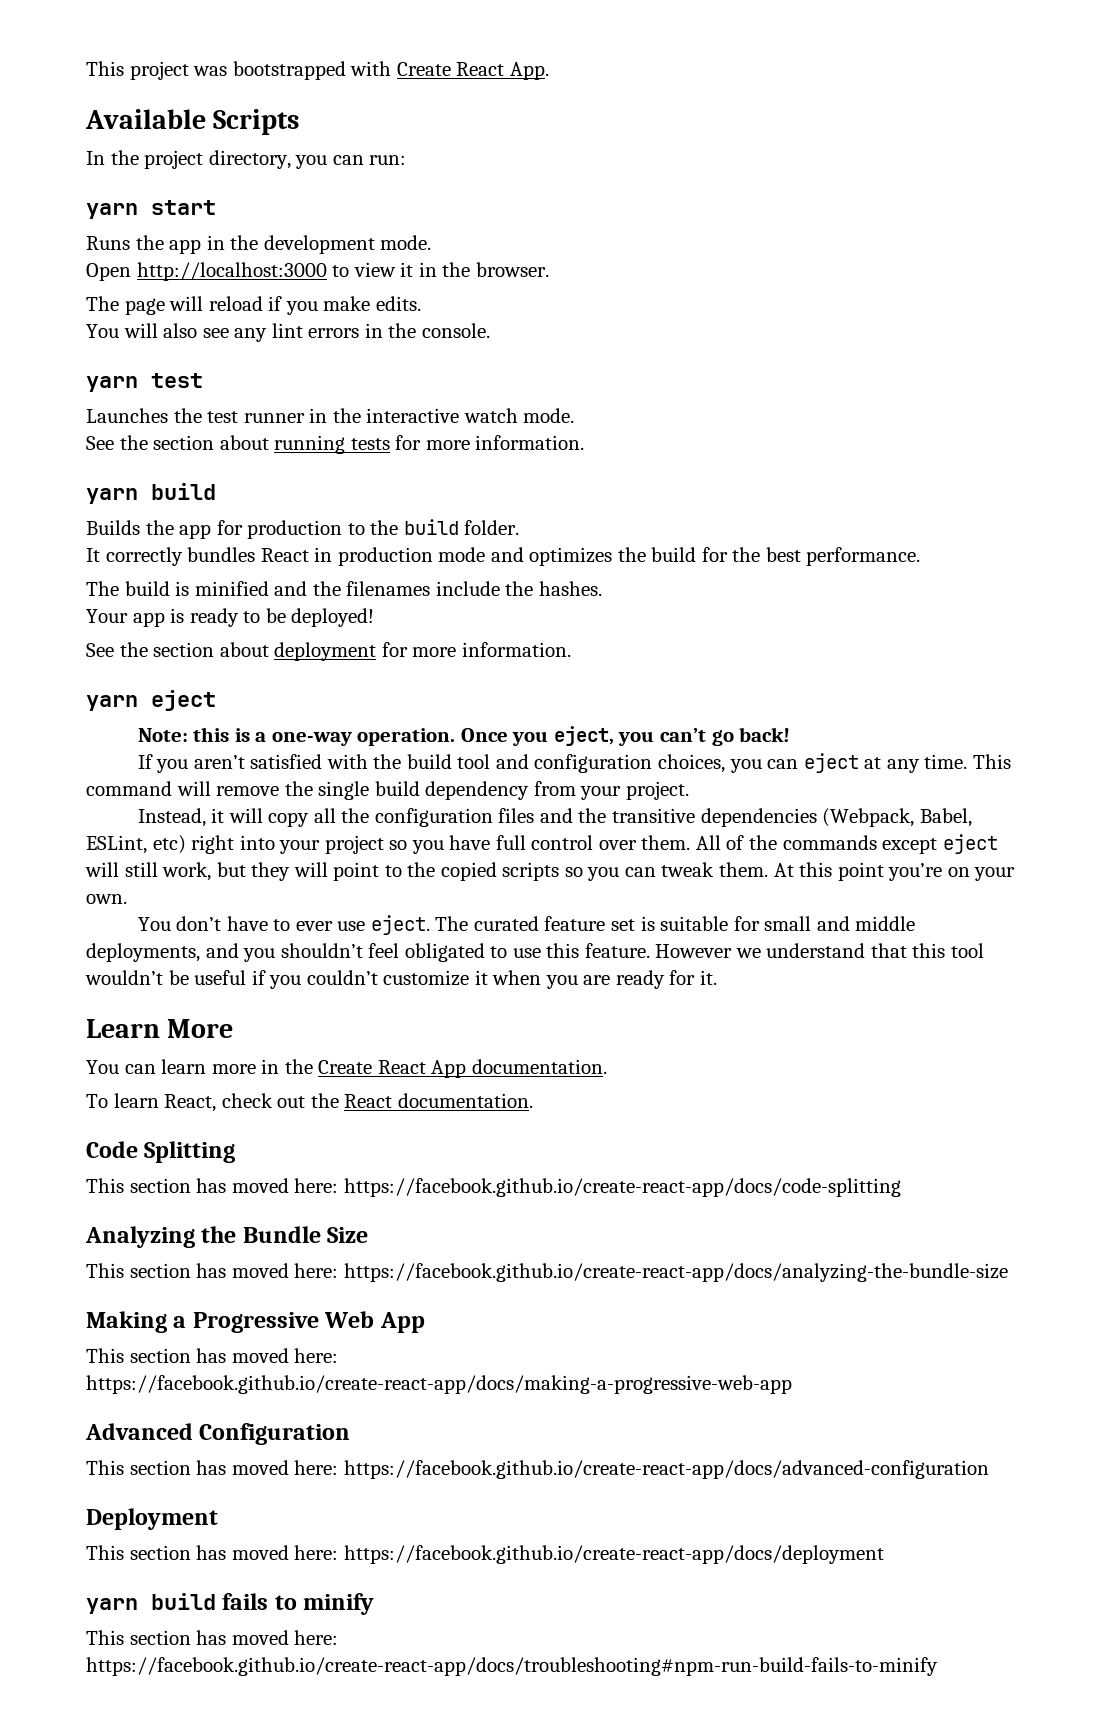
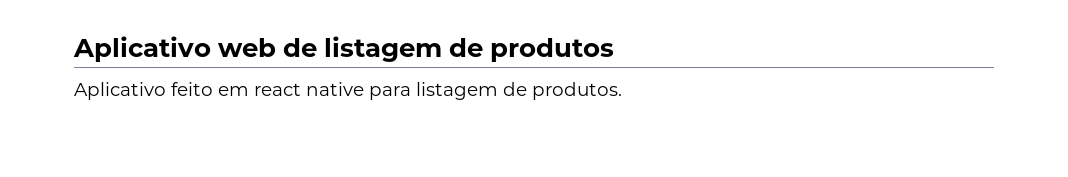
- This project was bootstrapped with Create React App.
- Available Scripts
- In the project directory, you can run:
- yarn start
- Runs the app in the development mode.
- Open http://localhost:3000 to view it in the browser.
- The page will reload if you make edits.
- You will also see any lint errors in the console.
- yarn test
- Launches the test runner in the interactive watch mode.
- See the section about running tests for more information.
- yarn build
- Builds the app for production to the build folder.
- It correctly bundles React in production mode and optimizes the build for the best performance.
- The build is minified and the filenames include the hashes.
- Your app is ready to be deployed!
- See the section about deployment for more information.
- yarn eject
- Note: this is a one-way operation. Once you eject, you can’t go back!
- If you aren’t satisfied with the build tool and configuration choices, you can eject at any time. This command will remove the single build dependency from your project.
- Instead, it will copy all the configuration files and the transitive dependencies (Webpack, Babel, ESLint, etc) right into your project so you have full control over them. All of the commands except eject will still work, but they will point to the copied scripts so you can tweak them. At this point you’re on your own.
- You don’t have to ever use eject. The curated feature set is suitable for small and middle deployments, and you shouldn’t feel obligated to use this feature. However we understand that this tool wouldn’t be useful if you couldn’t customize it when you are ready for it.
- Learn More
- You can learn more in the Create React App documentation.
- To learn React, check out the React documentation.
- Code Splitting
- This section has moved here: https://facebook.github.io/create-react-app/docs/code-splitting
- Analyzing the Bundle Size
- This section has moved here: https://facebook.github.io/create-react-app/docs/analyzing-the-bundle-size
- Making a Progressive Web App
- This section has moved here: https://facebook.github.io/create-react-app/docs/making-a-progressive-web-app
- Advanced Configuration
- This section has moved here: https://facebook.github.io/create-react-app/docs/advanced-configuration
- Deployment
- This section has moved here: https://facebook.github.io/create-react-app/docs/deployment
- yarn build fails to minify
- This section has moved here: https://facebook.github.io/create-react-app/docs/troubleshooting#npm-run-build-fails-to-minify
+ Aplicativo web de listagem de produtos
+ Aplicativo feito em react native para listagem de produtos.

